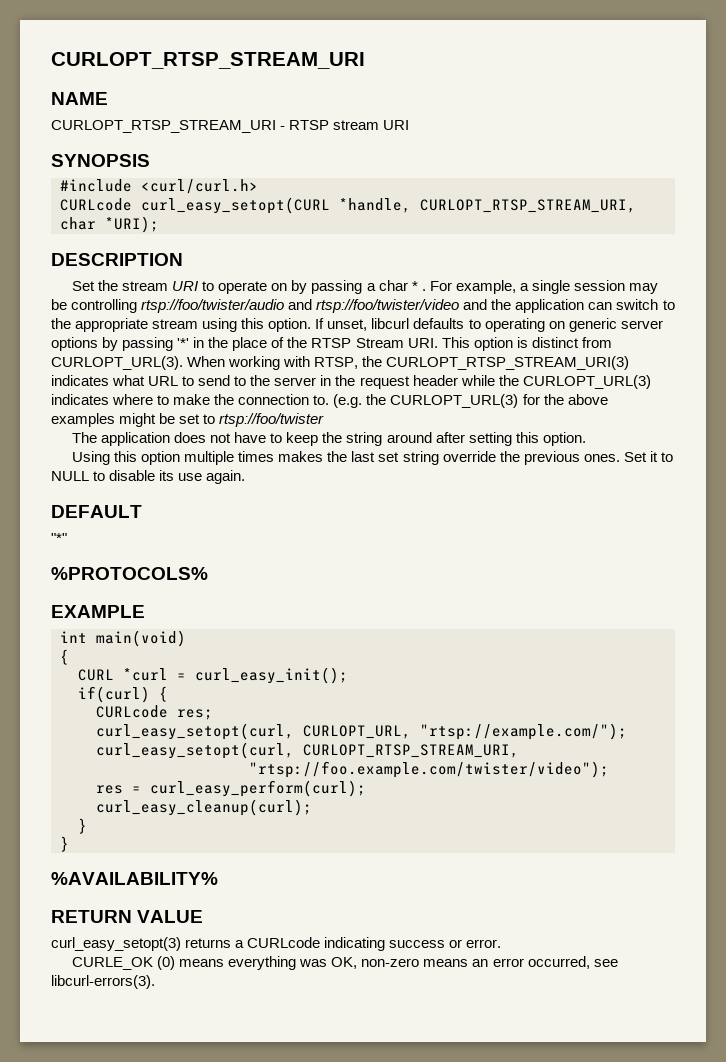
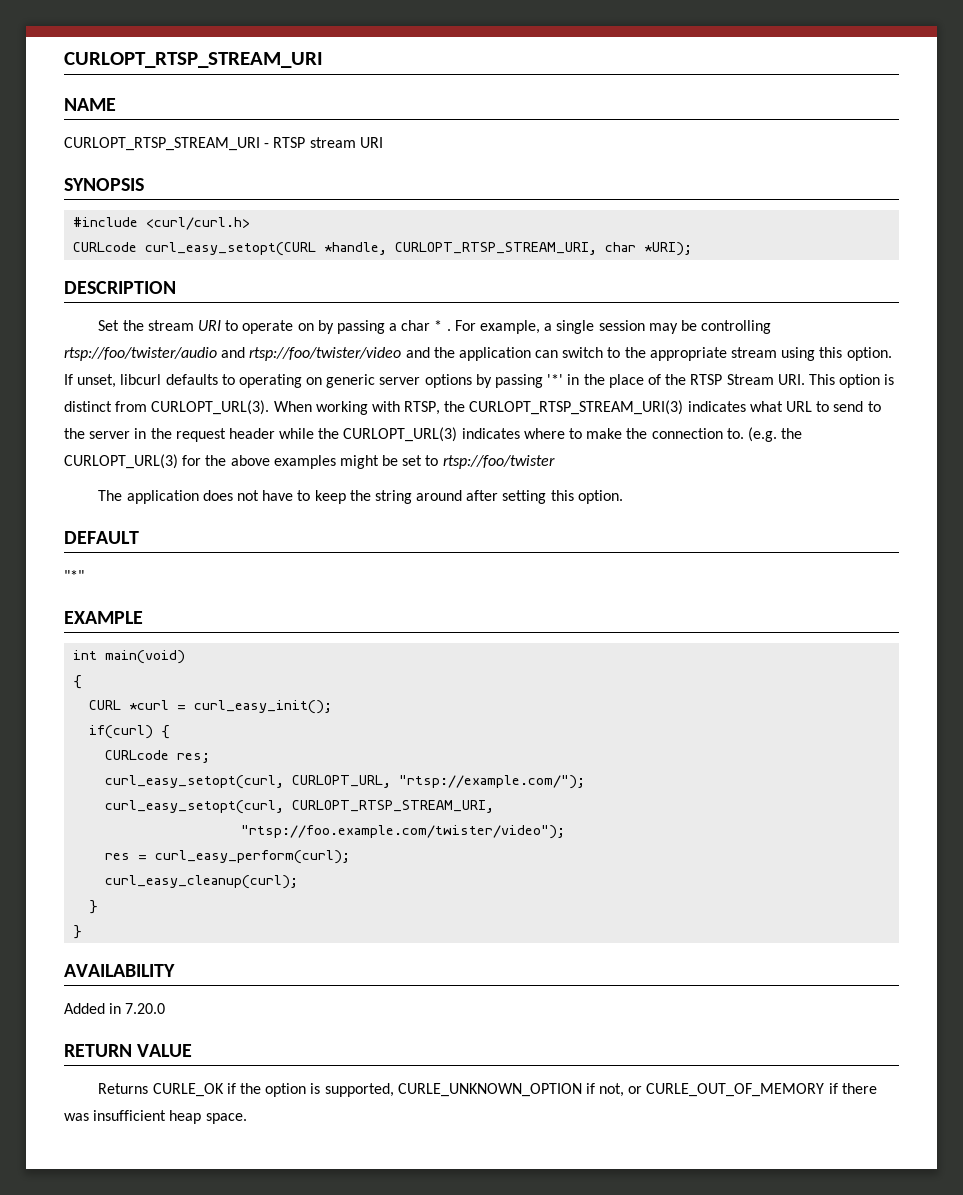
- Using this option multiple times makes the last set string override the previous ones. Set it to NULL to disable its use again.
- %PROTOCOLS%
- %AVAILABILITY%
+ AVAILABILITY
+ Added in 7.20.0
  RETURN VALUE
- curl_easy_setopt(3) returns a CURLcode indicating success or error.
- CURLE_OK (0) means everything was OK, non-zero means an error occurred, see libcurl-errors(3).
+ Returns CURLE_OK if the option is supported, CURLE_UNKNOWN_OPTION if not, or CURLE_OUT_OF_MEMORY if there was insufficient heap space.

